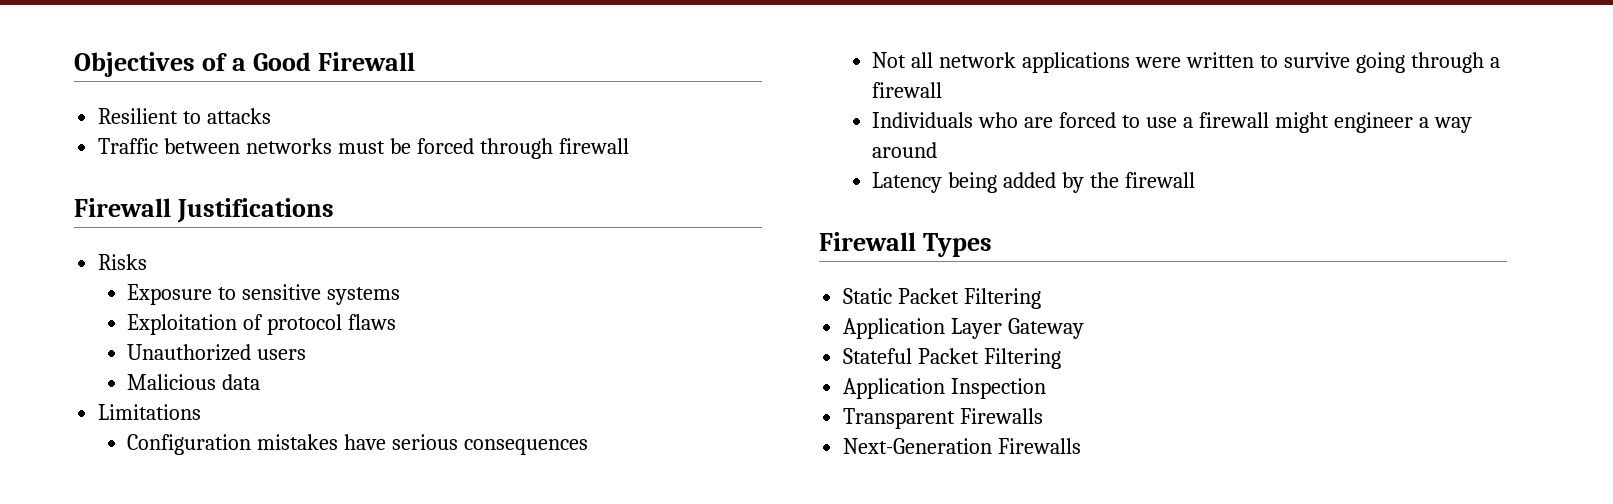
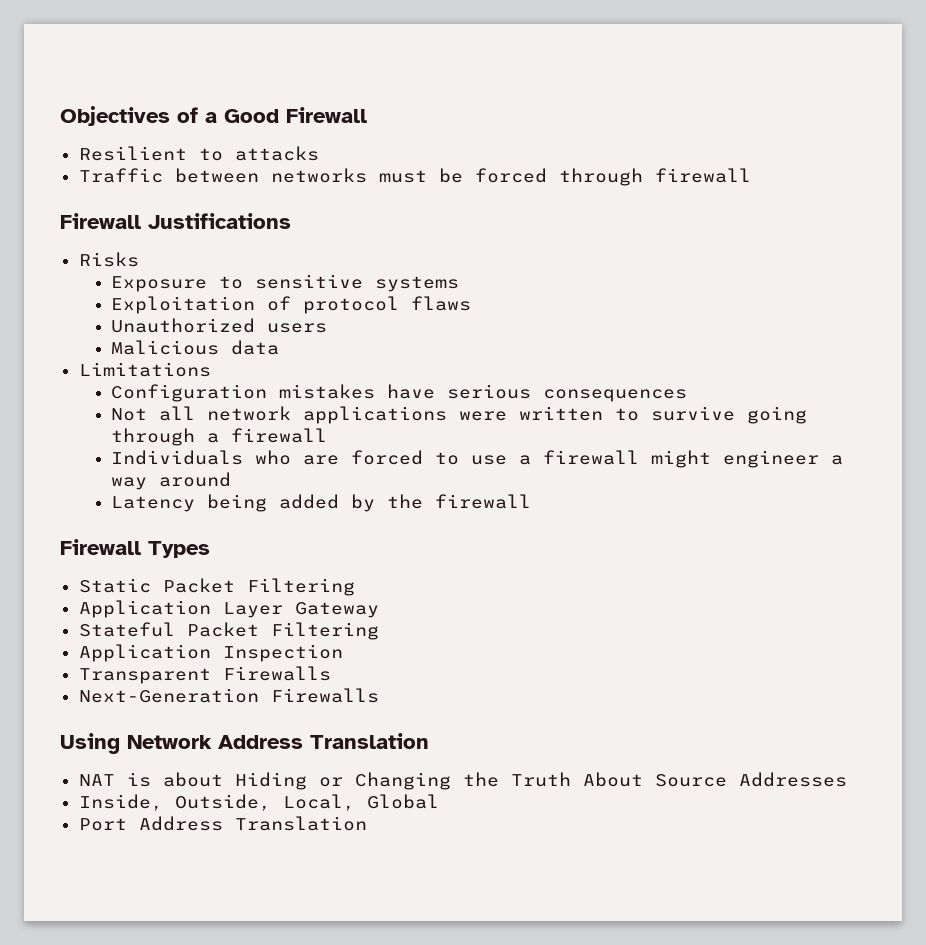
+ Using Network Address Translation
+ NAT is about Hiding or Changing the Truth About Source Addresses
+ Inside, Outside, Local, Global
+ Port Address Translation

